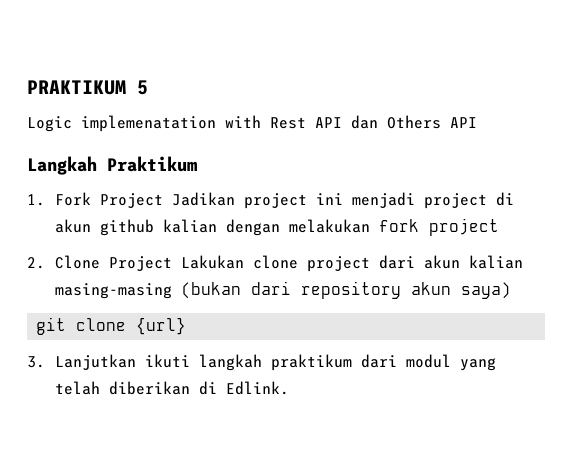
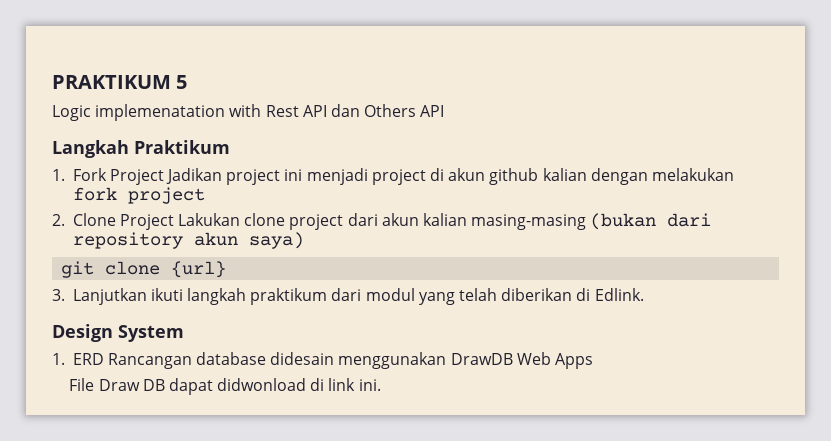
+ Design System
+ 1. ERD Rancangan database didesain menggunakan DrawDB Web Apps
+ File Draw DB dapat didwonload di link ini.

